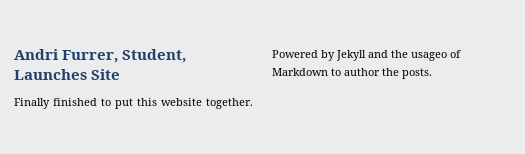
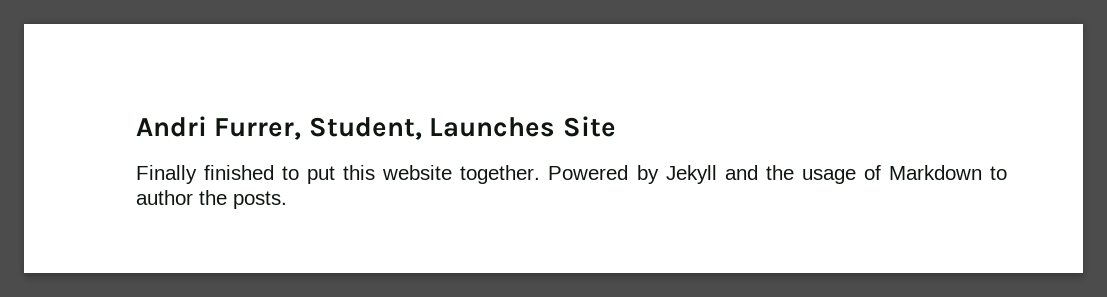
- Powered by Jekyll and the usageo of Markdown to author the posts.
+ Powered by Jekyll and the usage of Markdown to author the posts.

